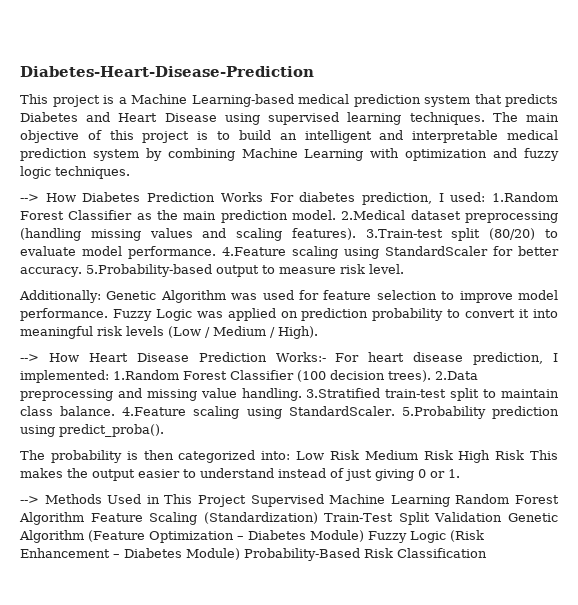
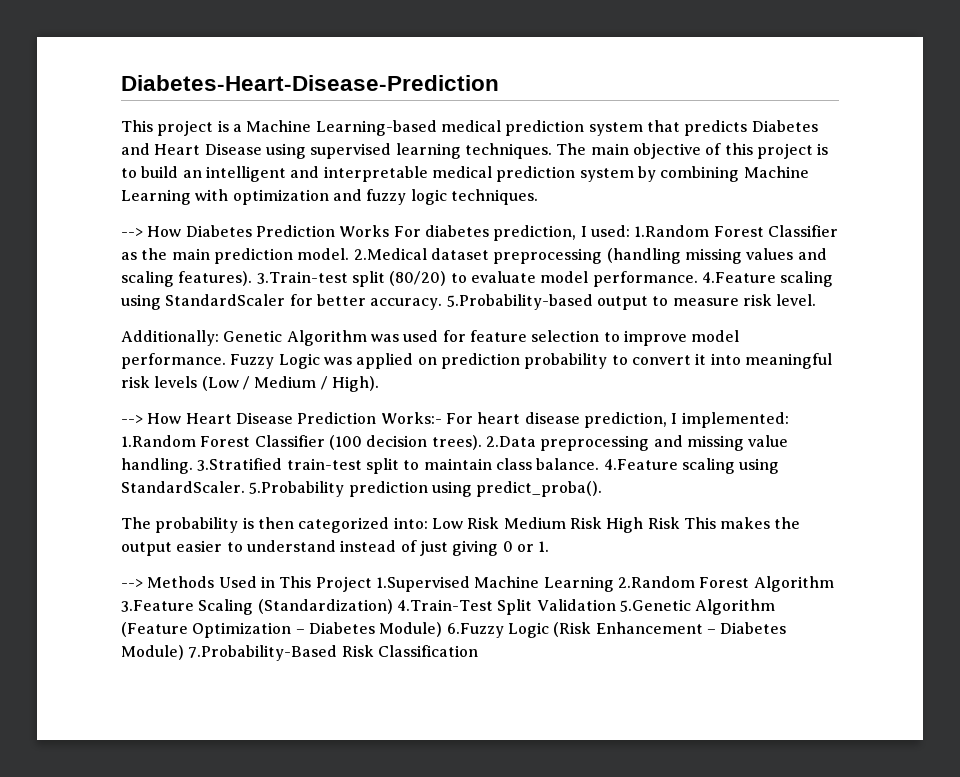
- --> Methods Used in This Project Supervised Machine Learning Random Forest Algorithm Feature Scaling (Standardization) Train-Test Split Validation Genetic Algorithm (Feature Optimization – Diabetes Module) Fuzzy Logic (Risk Enhancement – Diabetes Module) Probability-Based Risk Classification
+ --> Methods Used in This Project 1.Supervised Machine Learning 2.Random Forest Algorithm 3.Feature Scaling (Standardization) 4.Train-Test Split Validation 5.Genetic Algorithm (Feature Optimization – Diabetes Module) 6.Fuzzy Logic (Risk Enhancement – Diabetes Module) 7.Probability-Based Risk Classification

